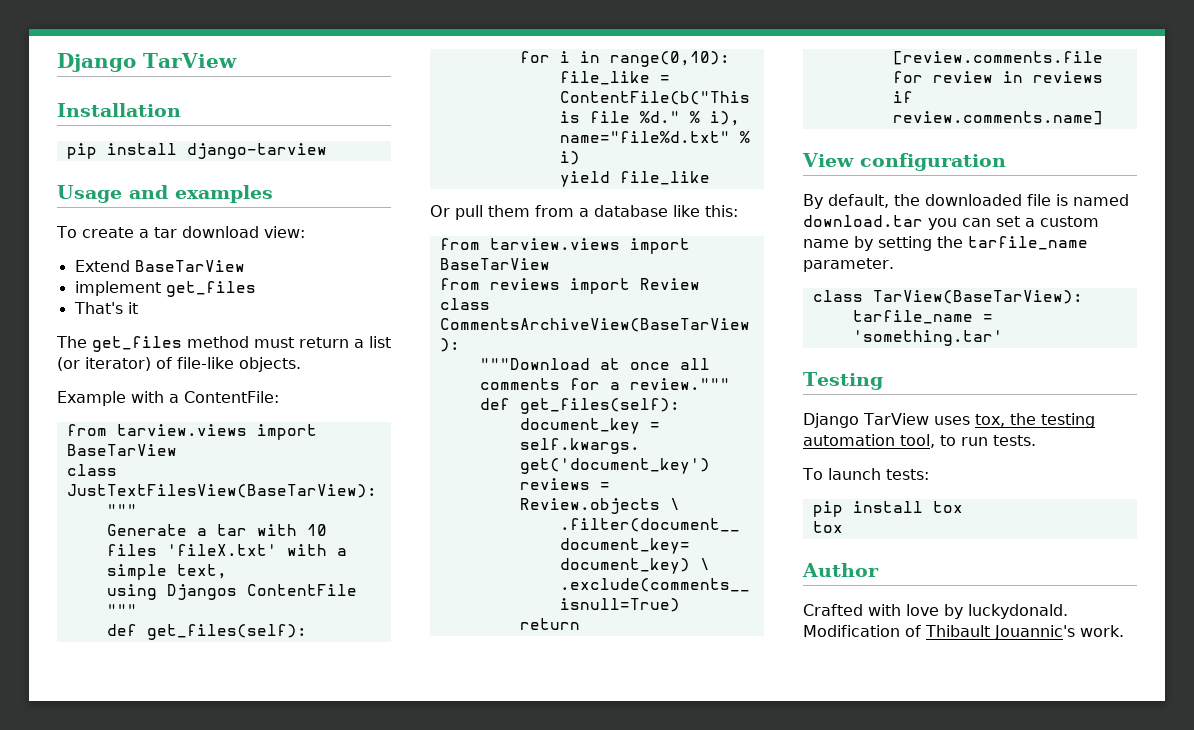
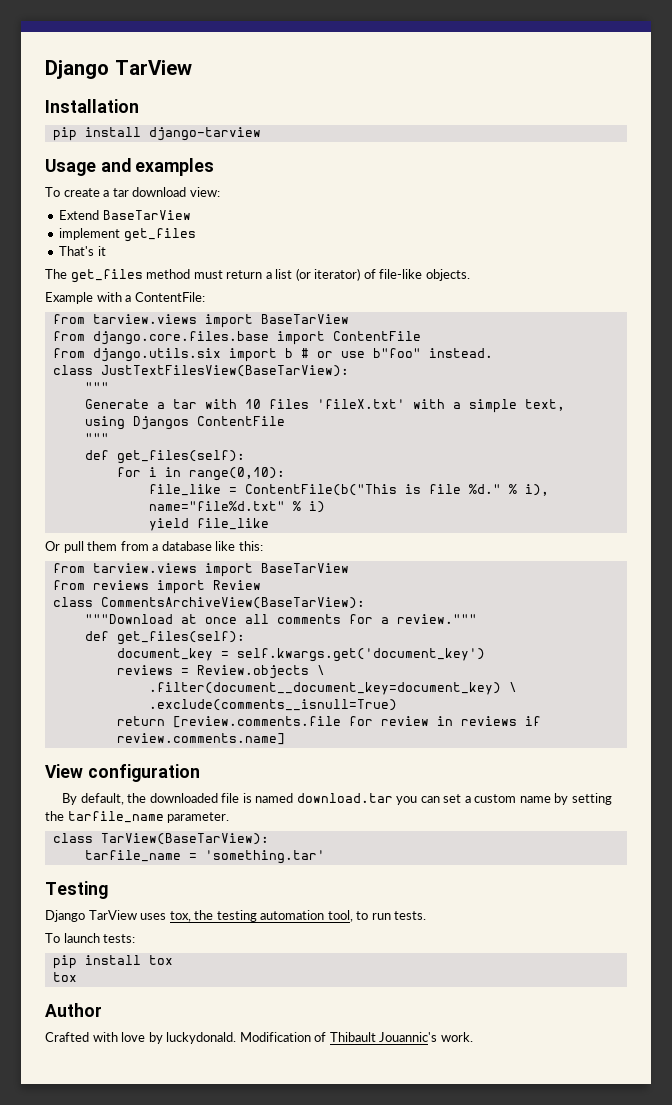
+ from django.core.files.base import ContentFile
+ from django.utils.six import b # or use b"foo" instead.

